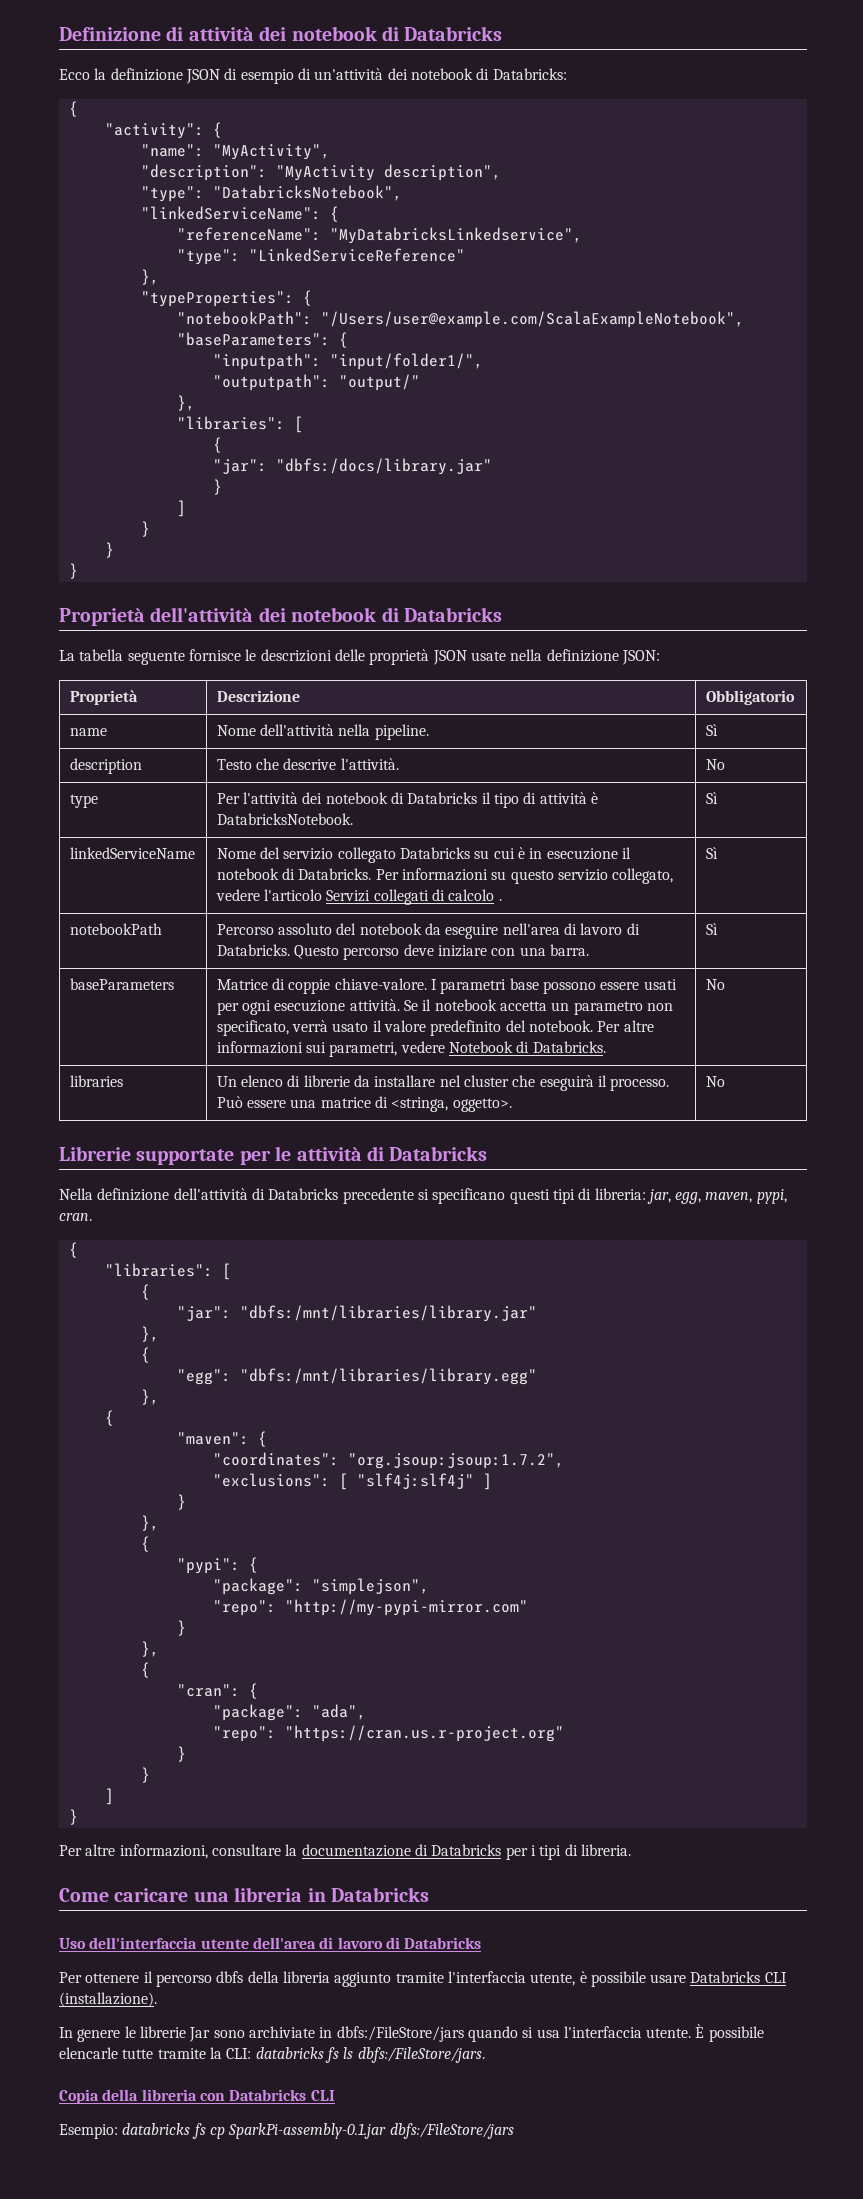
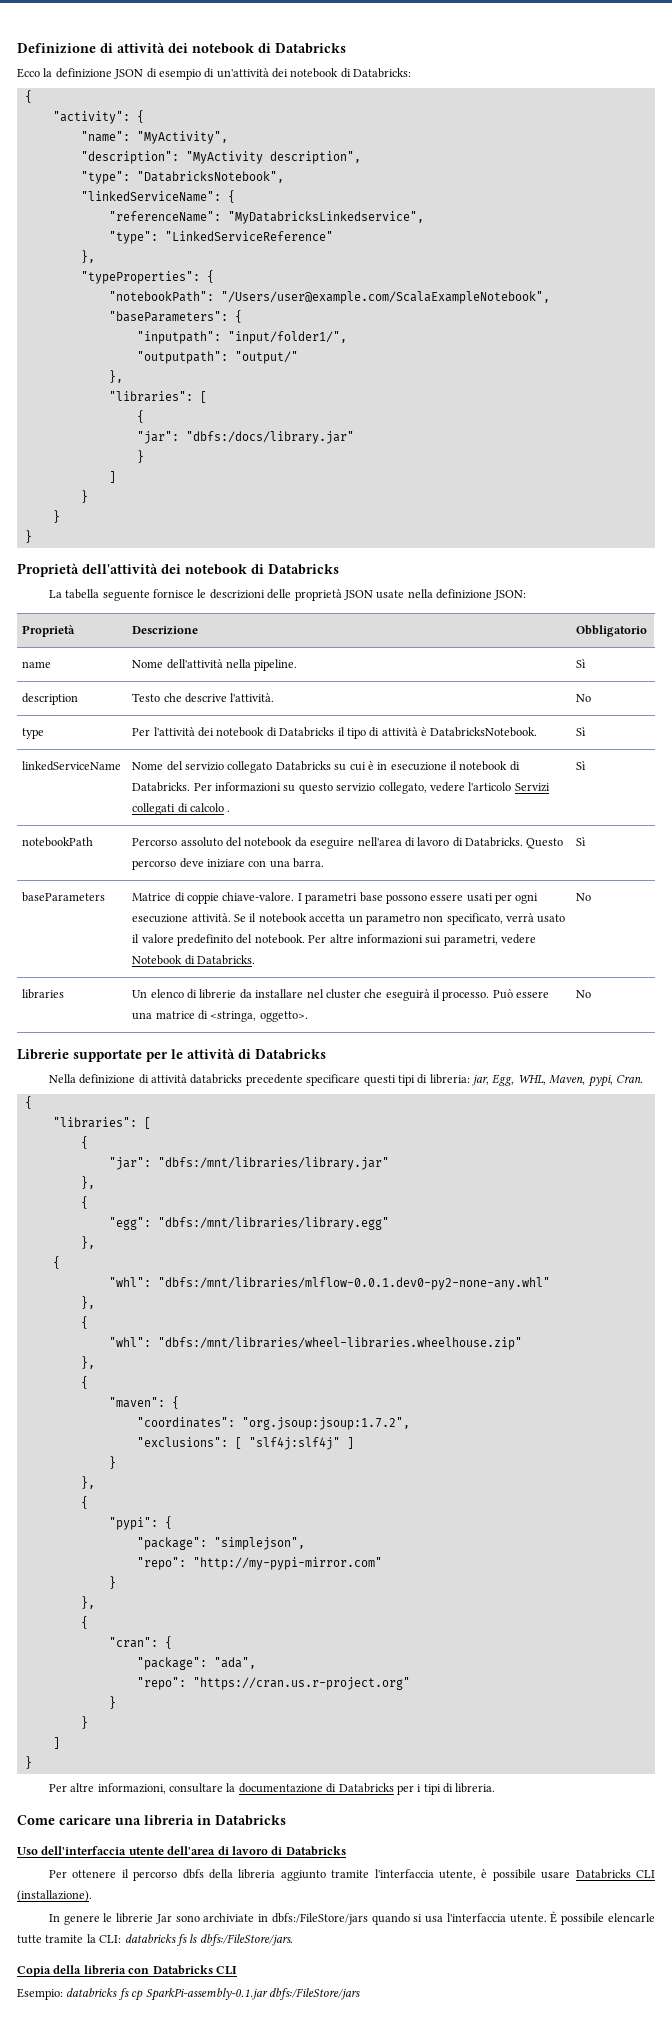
- Nella definizione dell'attività di Databricks precedente si specificano questi tipi di libreria: jar, egg, maven, pypi, cran.
+ Nella definizione di attività databricks precedente specificare questi tipi di libreria: jar, Egg, WHL, Maven, pypi, Cran.
+ "whl": "dbfs:/mnt/libraries/mlflow-0.0.1.dev0-py2-none-any.whl"
+ },
+ {
+ "whl": "dbfs:/mnt/libraries/wheel-libraries.wheelhouse.zip"
+ },
+ {

